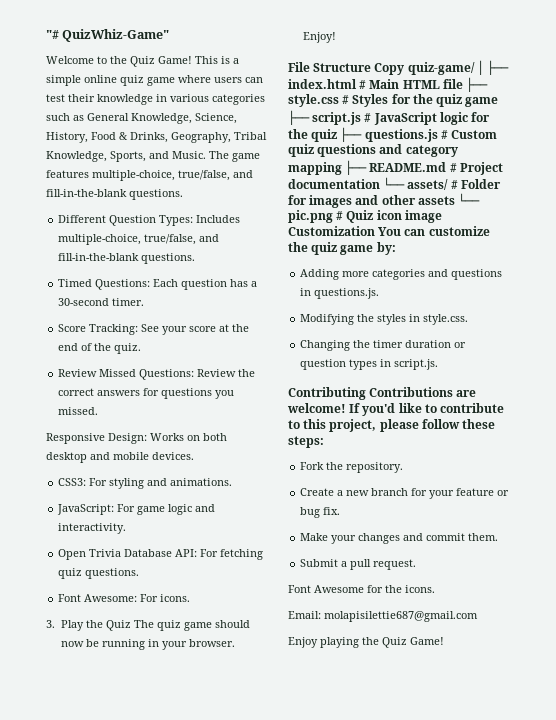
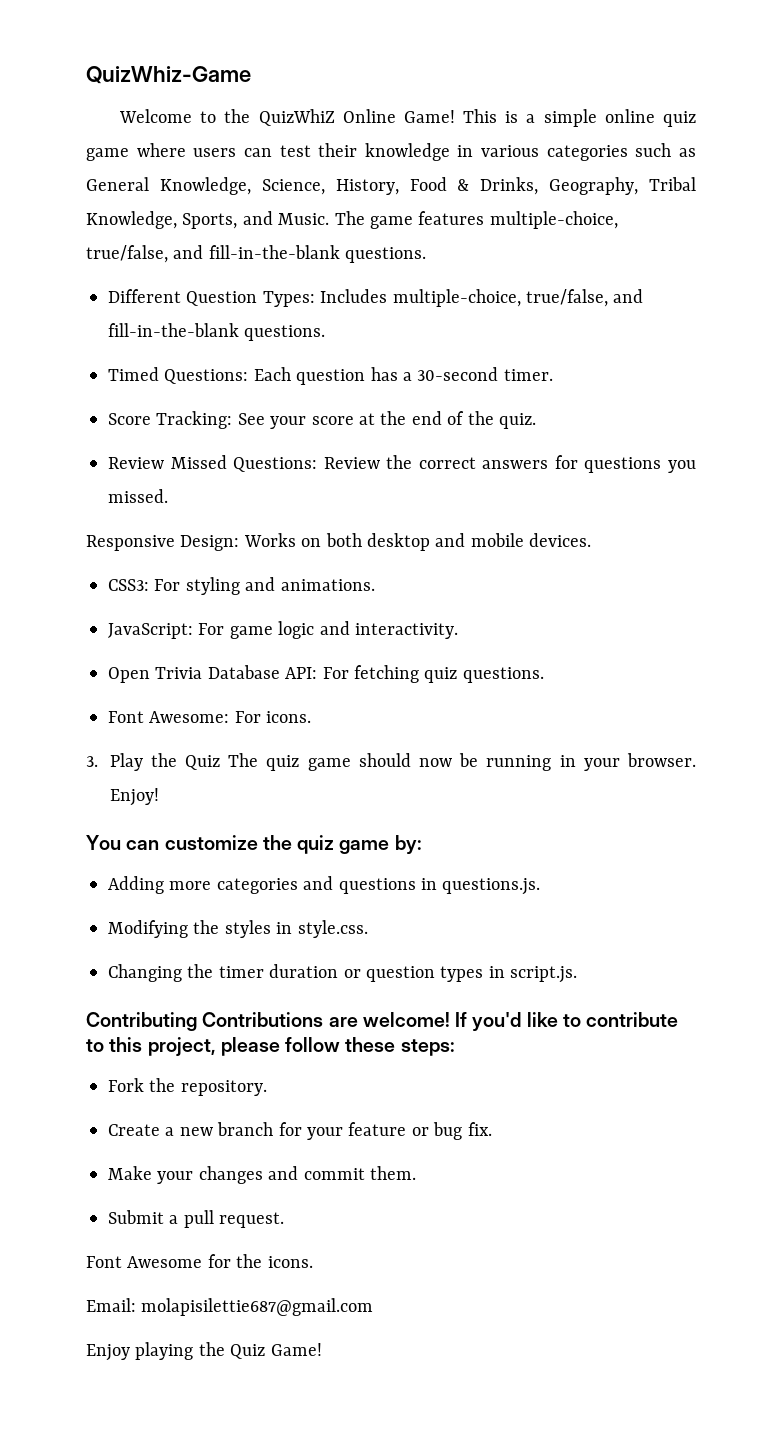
- "# QuizWhiz-Game"
+ QuizWhiz-Game
- Welcome to the Quiz Game!
+ Welcome to the QuizWhiZ Online Game!
- File Structure Copy quiz-game/ │ ├── index.html # Main HTML file ├── style.css # Styles for the quiz game ├── script.js # JavaScript logic for the quiz ├── questions.js # Custom quiz questions and category mapping ├── README.md # Project documentation └── assets/ # Folder for images and other assets └── pic.png # Quiz icon image Customization You can customize the quiz game by:
+ You can customize the quiz game by:

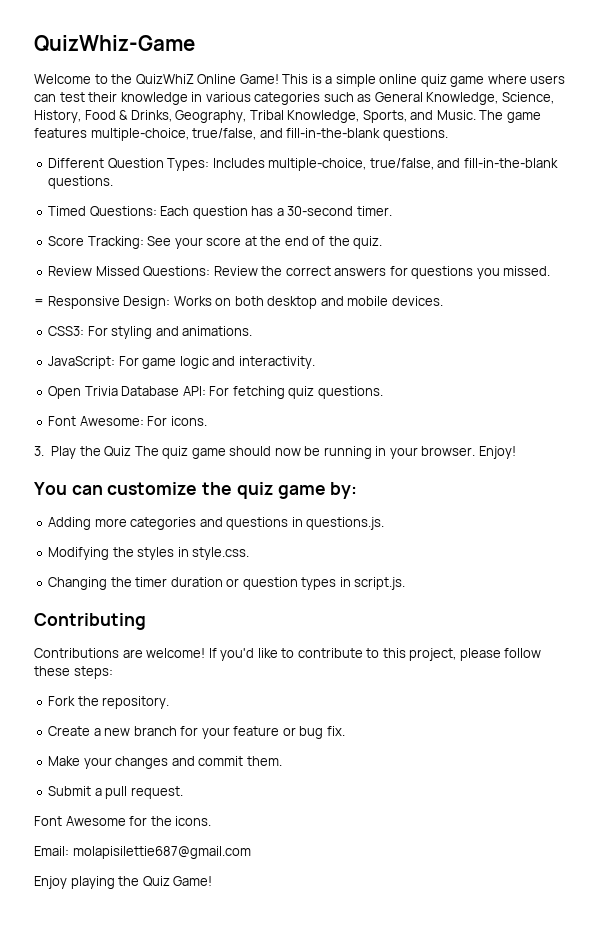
- Responsive Design: Works on both desktop and mobile devices.
+ = Responsive Design: Works on both desktop and mobile devices.
- Contributing Contributions are welcome!
+ Contributing
+ Contributions are welcome!

